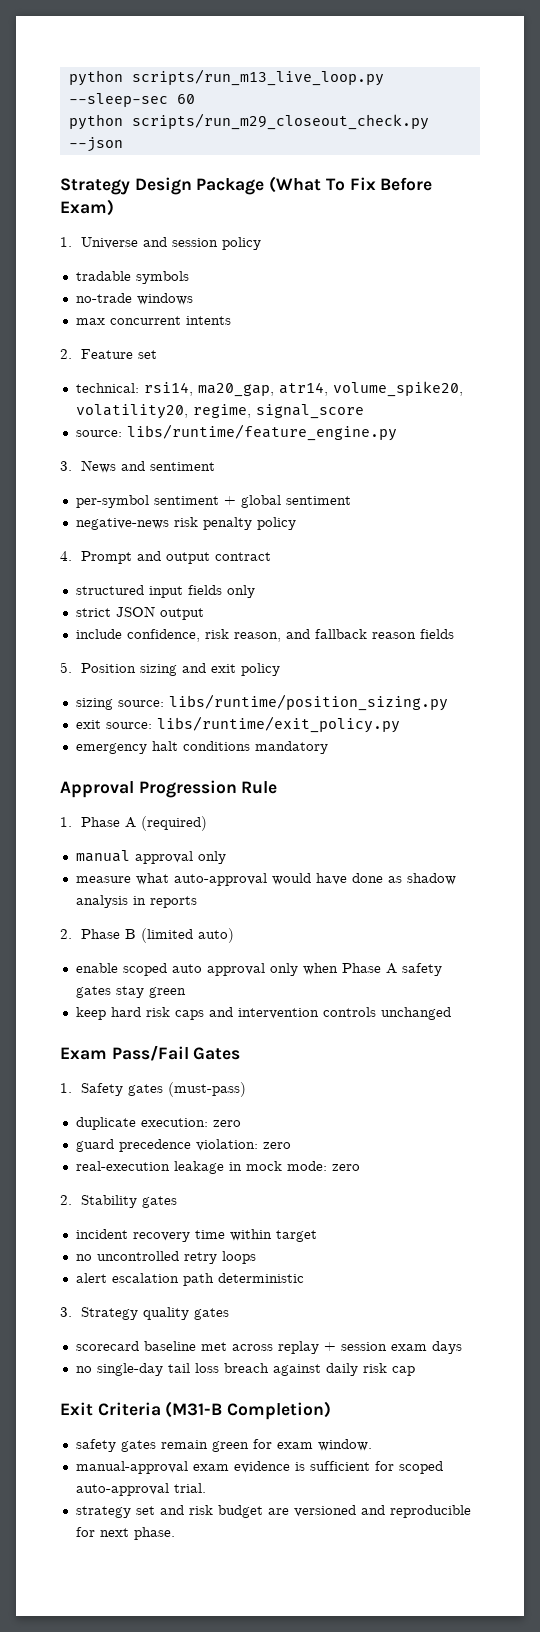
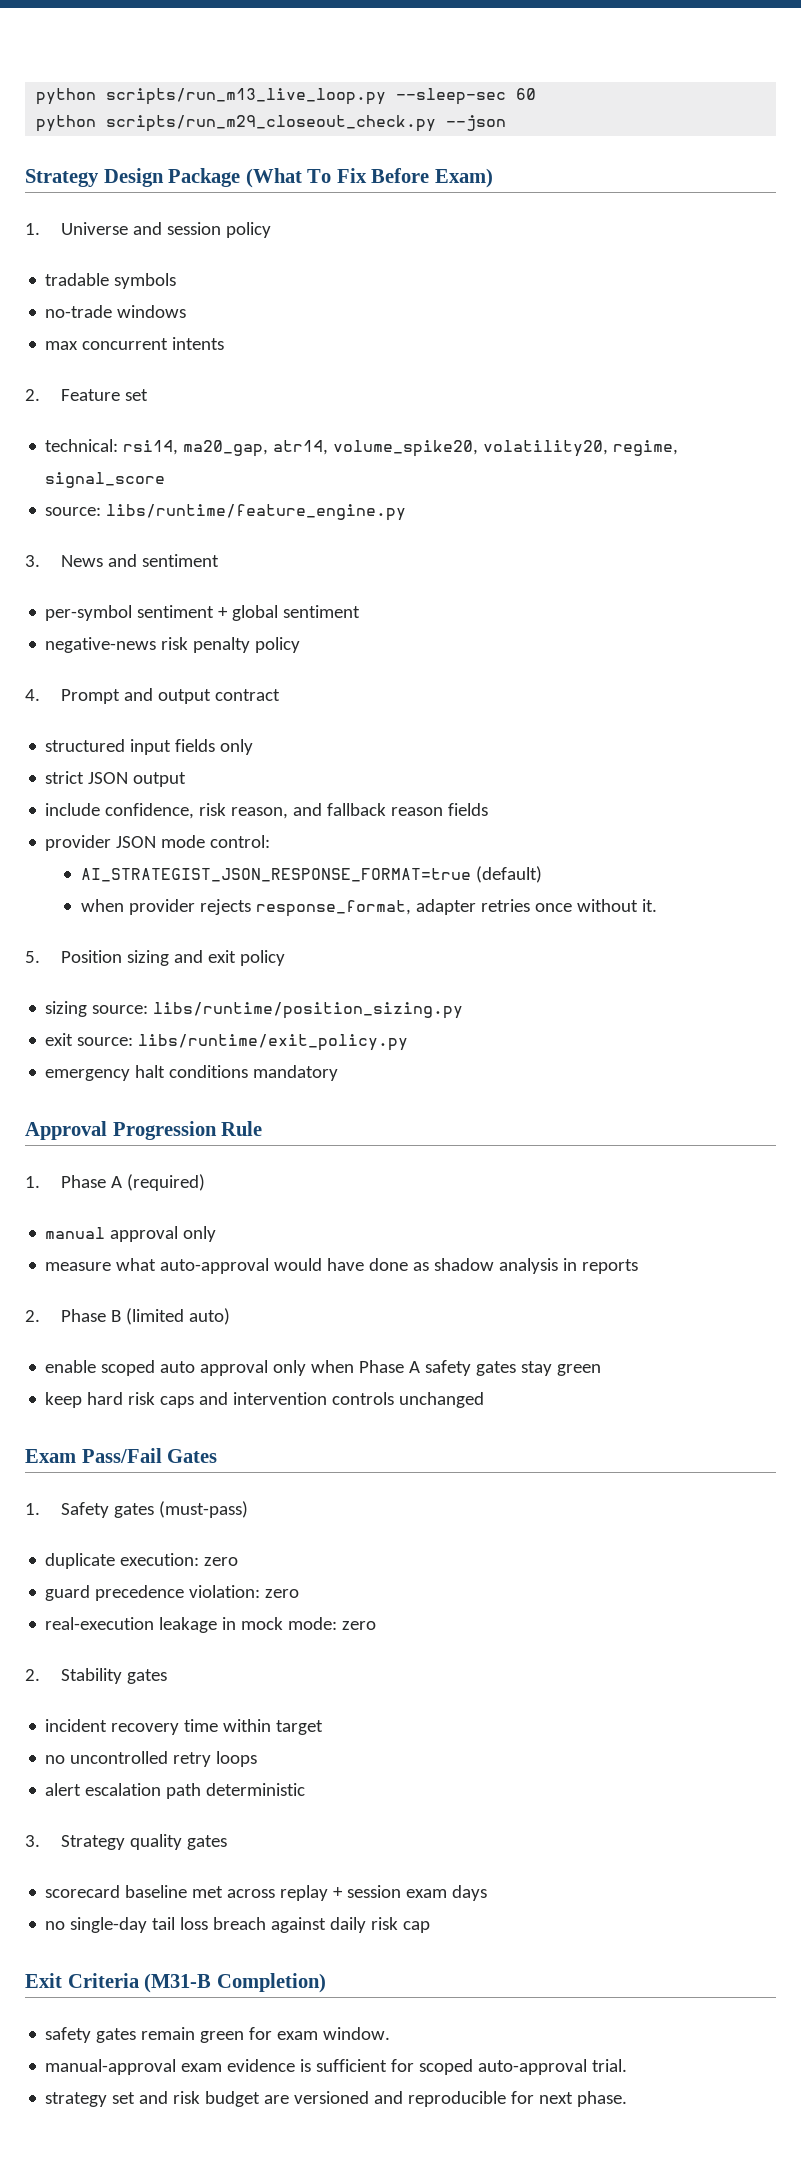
+ provider JSON mode control:
+ AI_STRATEGIST_JSON_RESPONSE_FORMAT=true (default)
+ when provider rejects response_format, adapter retries once without it.

